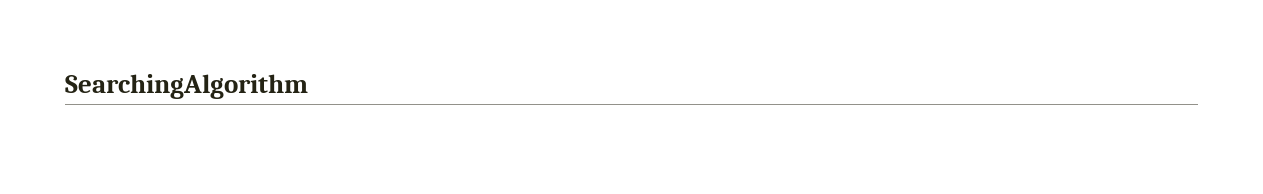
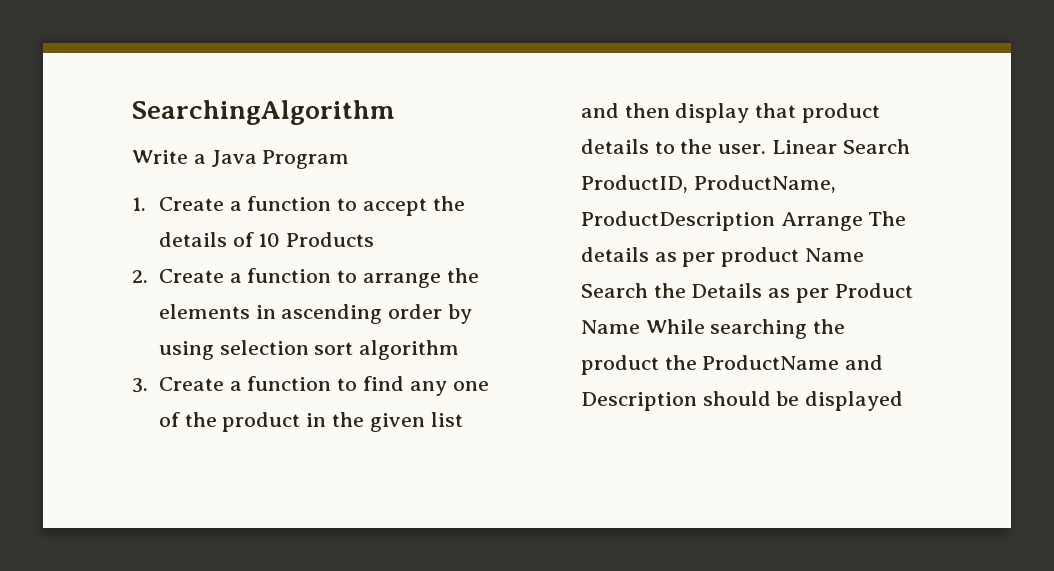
+ Write a Java Program
+ 1. Create a function to accept the details of 10 Products
+ 2. Create a function to arrange the elements in ascending order by using selection sort algorithm
+ 3. Create a function to find any one of the product in the given list and then display that product details to the user. Linear Search ProductID, ProductName, ProductDescription Arrange The details as per product Name Search the Details as per Product Name While searching the product the ProductName and Description should be displayed

